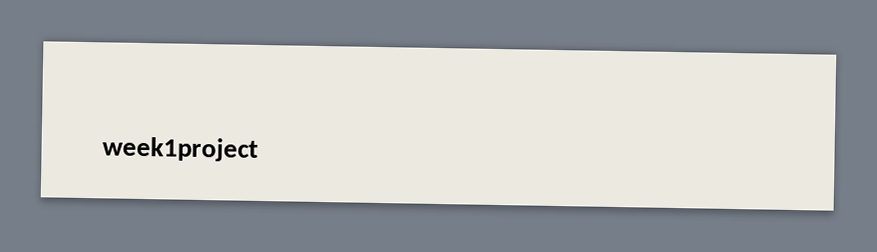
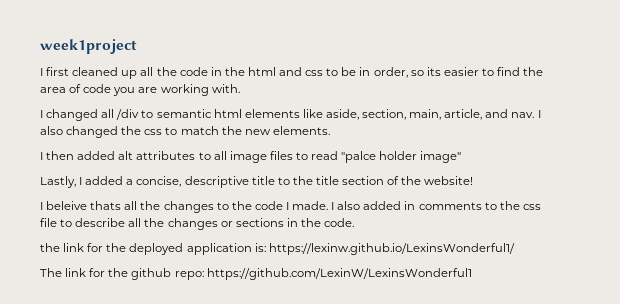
+ I first cleaned up all the code in the html and css to be in order, so its easier to find the area of code you are working with.
+ I changed all /div to semantic html elements like aside, section, main, article, and nav. I also changed the css to match the new elements.
+ I then added alt attributes to all image files to read "palce holder image"
+ Lastly, I added a concise, descriptive title to the title section of the website!
+ I beleive thats all the changes to the code I made. I also added in comments to the css file to describe all the changes or sections in the code.
+ the link for the deployed application is: https://lexinw.github.io/LexinsWonderful1/
+ The link for the github repo: https://github.com/LexinW/LexinsWonderful1

